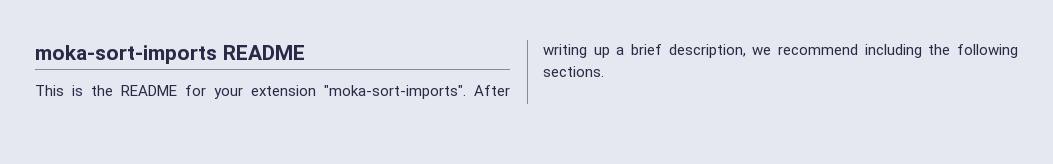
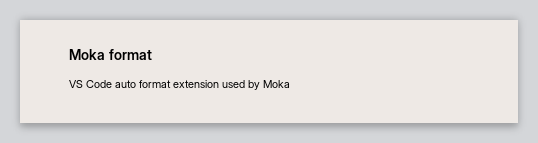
- moka-sort-imports README
- This is the README for your extension "moka-sort-imports". After writing up a brief description, we recommend including the following sections.
+ Moka format
+ VS Code auto format extension used by Moka

